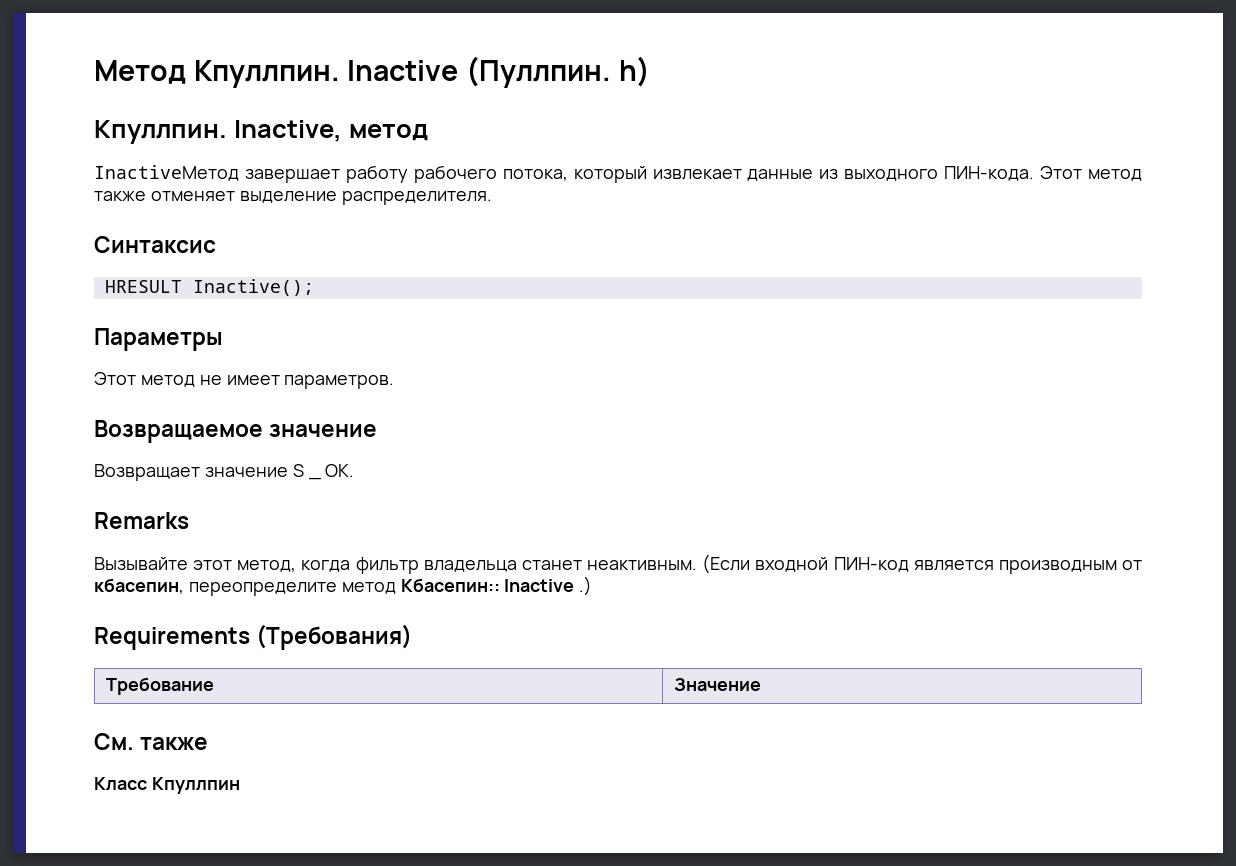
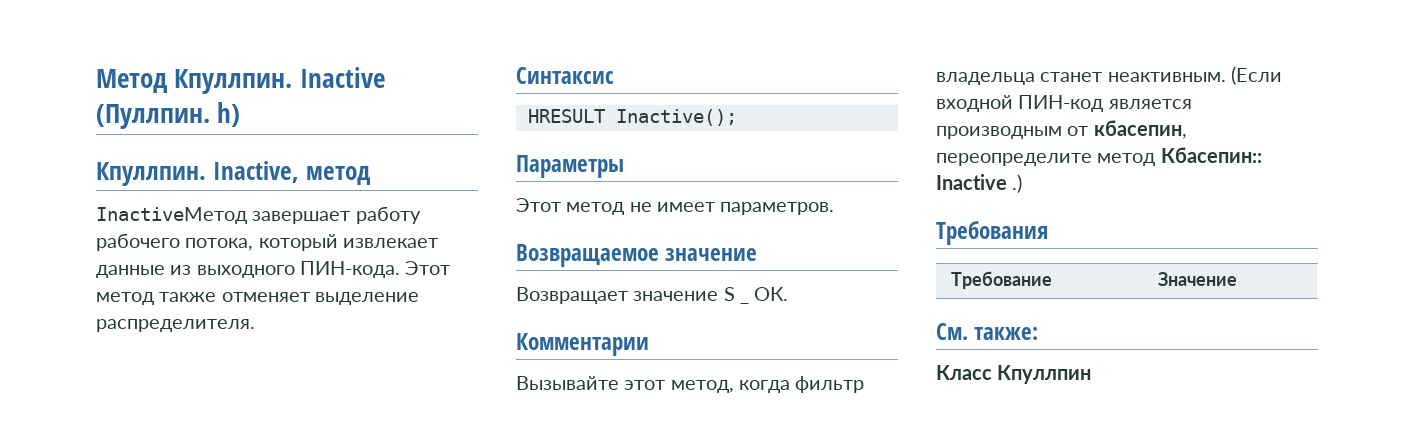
- Remarks
+ Комментарии
- Requirements (Требования)
+ Требования
- См. также
+ См. также:

